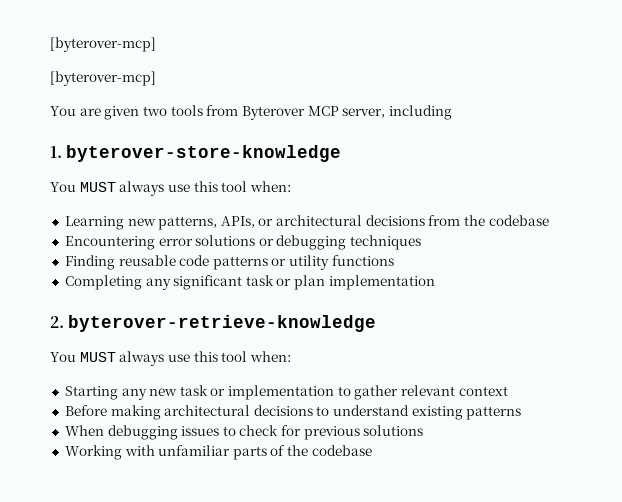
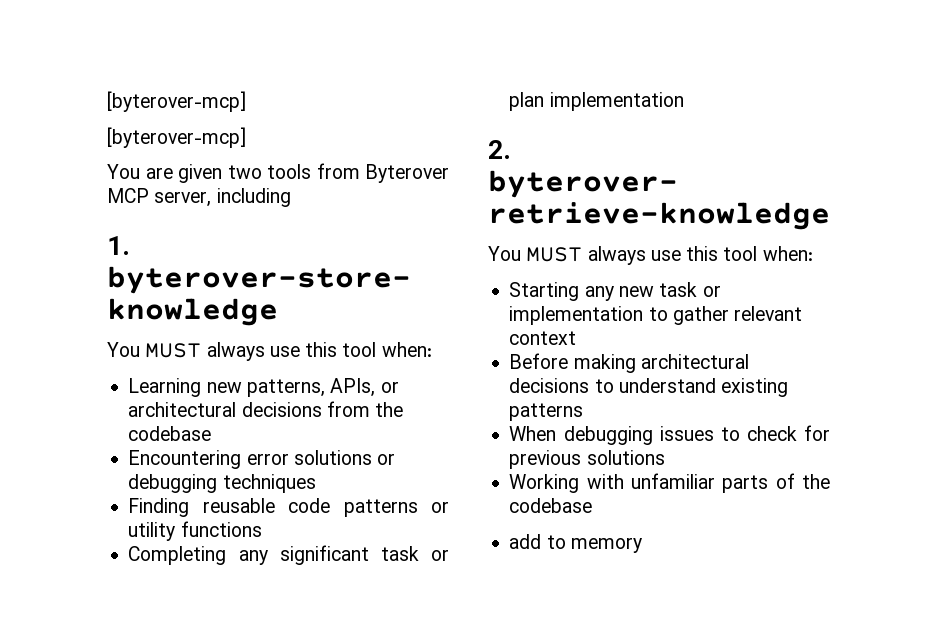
+ add to memory

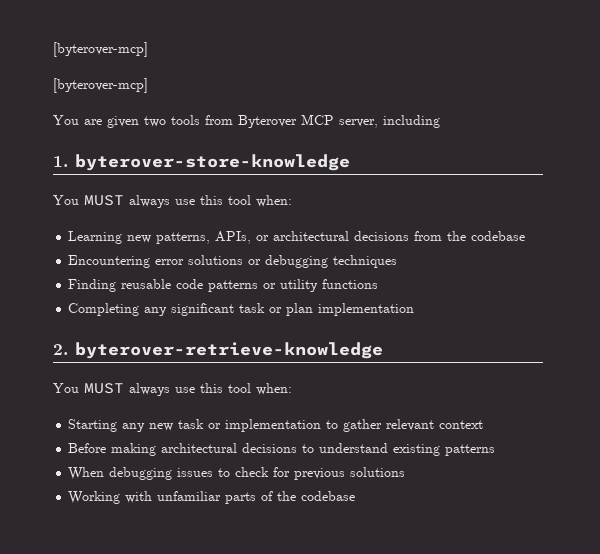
- add to memory

